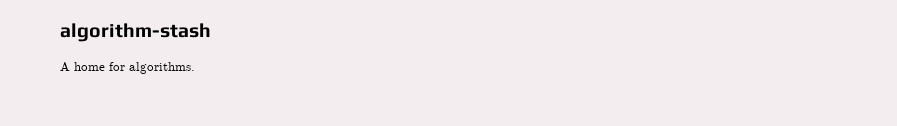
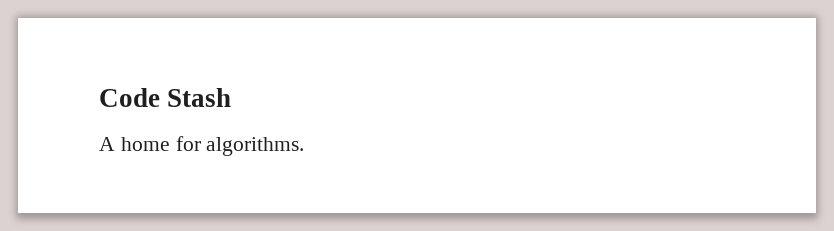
- algorithm-stash
+ Code Stash

